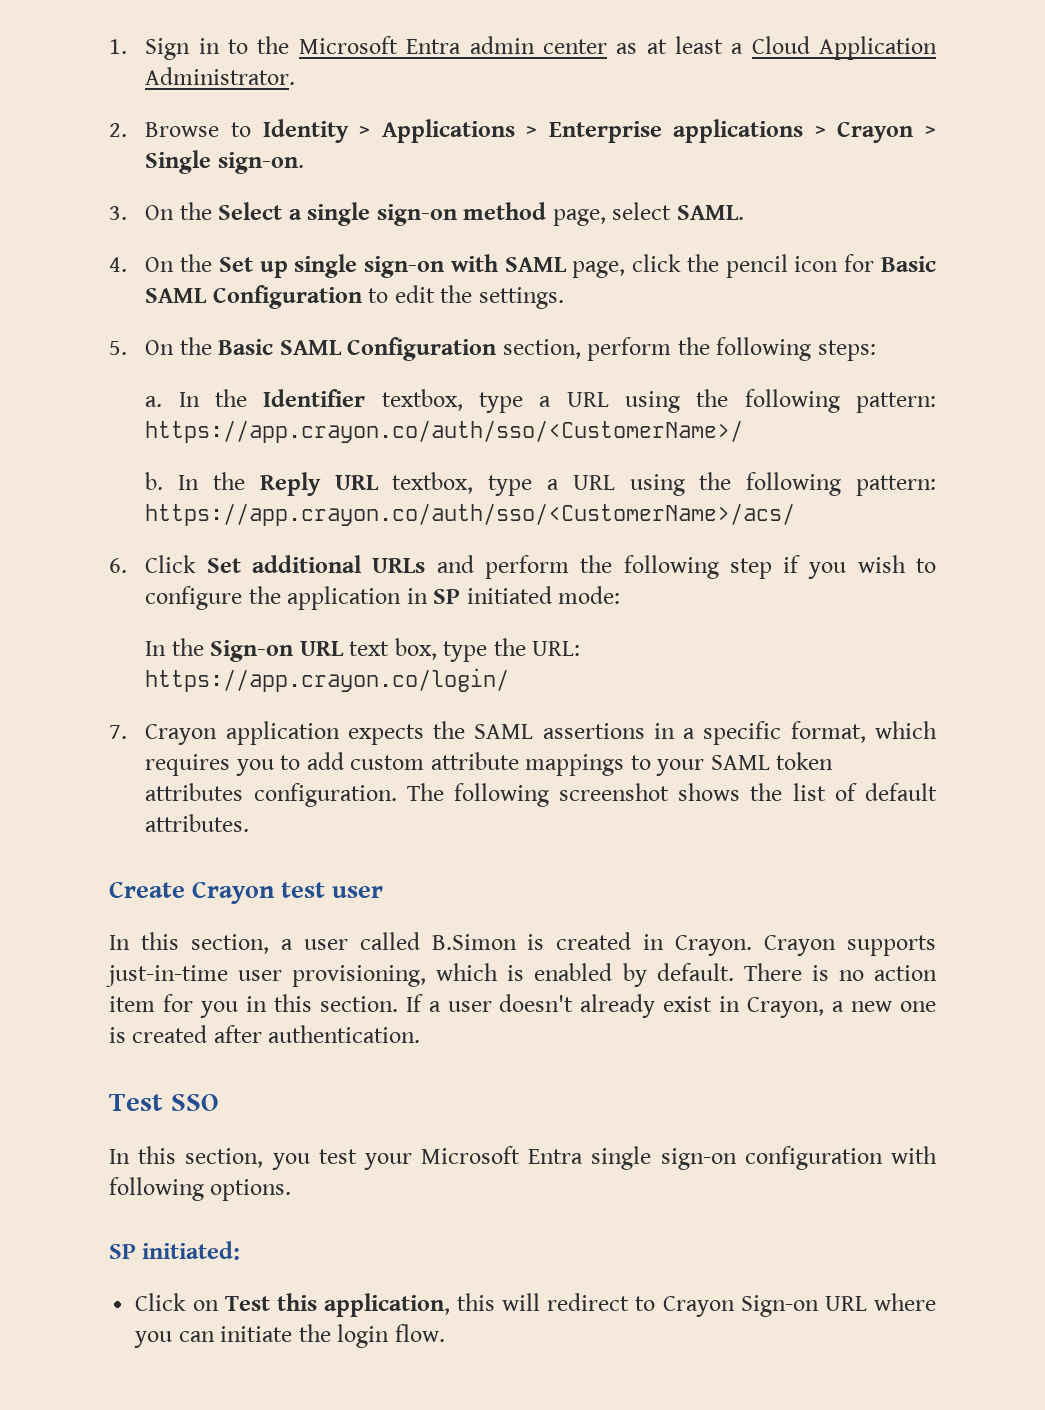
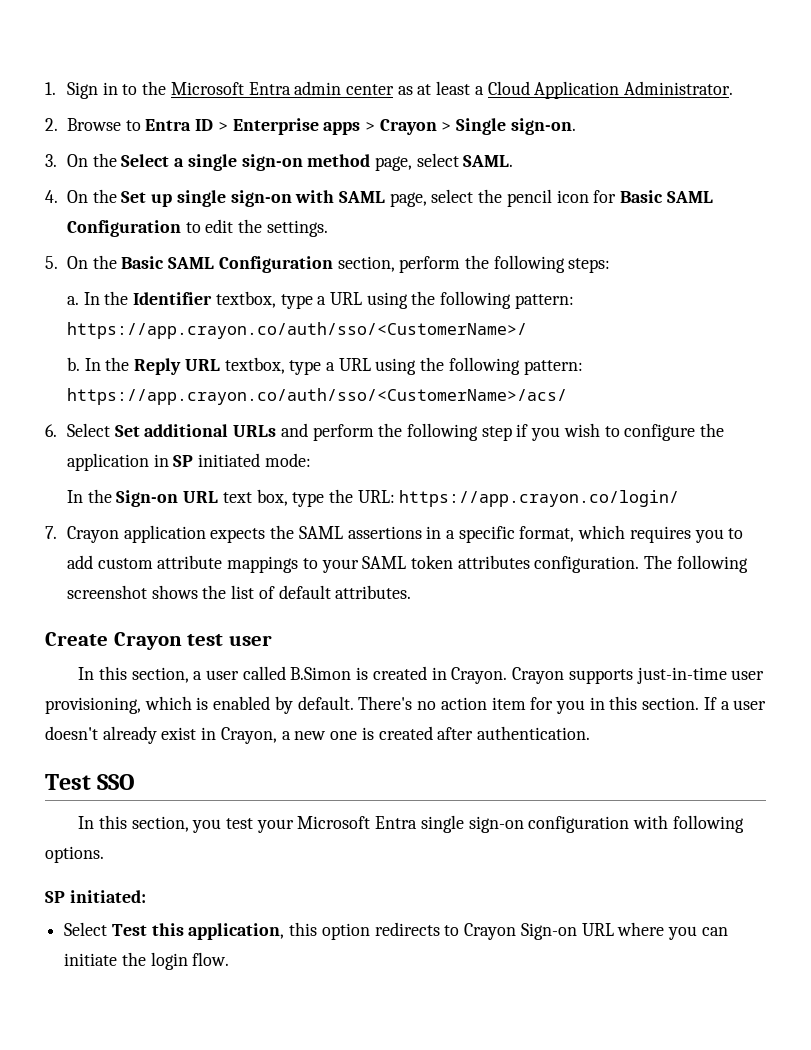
- 2. Browse to Identity > Applications > Enterprise applications > Crayon > Single sign-on.
+ 2. Browse to Entra ID > Enterprise apps > Crayon > Single sign-on.
- 4. On the Set up single sign-on with SAML page, click the pencil icon for Basic SAML Configuration to edit the settings.
+ 4. On the Set up single sign-on with SAML page, select the pencil icon for Basic SAML Configuration to edit the settings.
- 6. Click Set additional URLs and perform the following step if you wish to configure the application in SP initiated mode:
+ 6. Select Set additional URLs and perform the following step if you wish to configure the application in SP initiated mode:
- There is no action item for you in this section.
+ There's no action item for you in this section.
- Click on Test this application, this will redirect to Crayon Sign-on URL where you can initiate the login flow.
+ Select Test this application, this option redirects to Crayon Sign-on URL where you can initiate the login flow.

